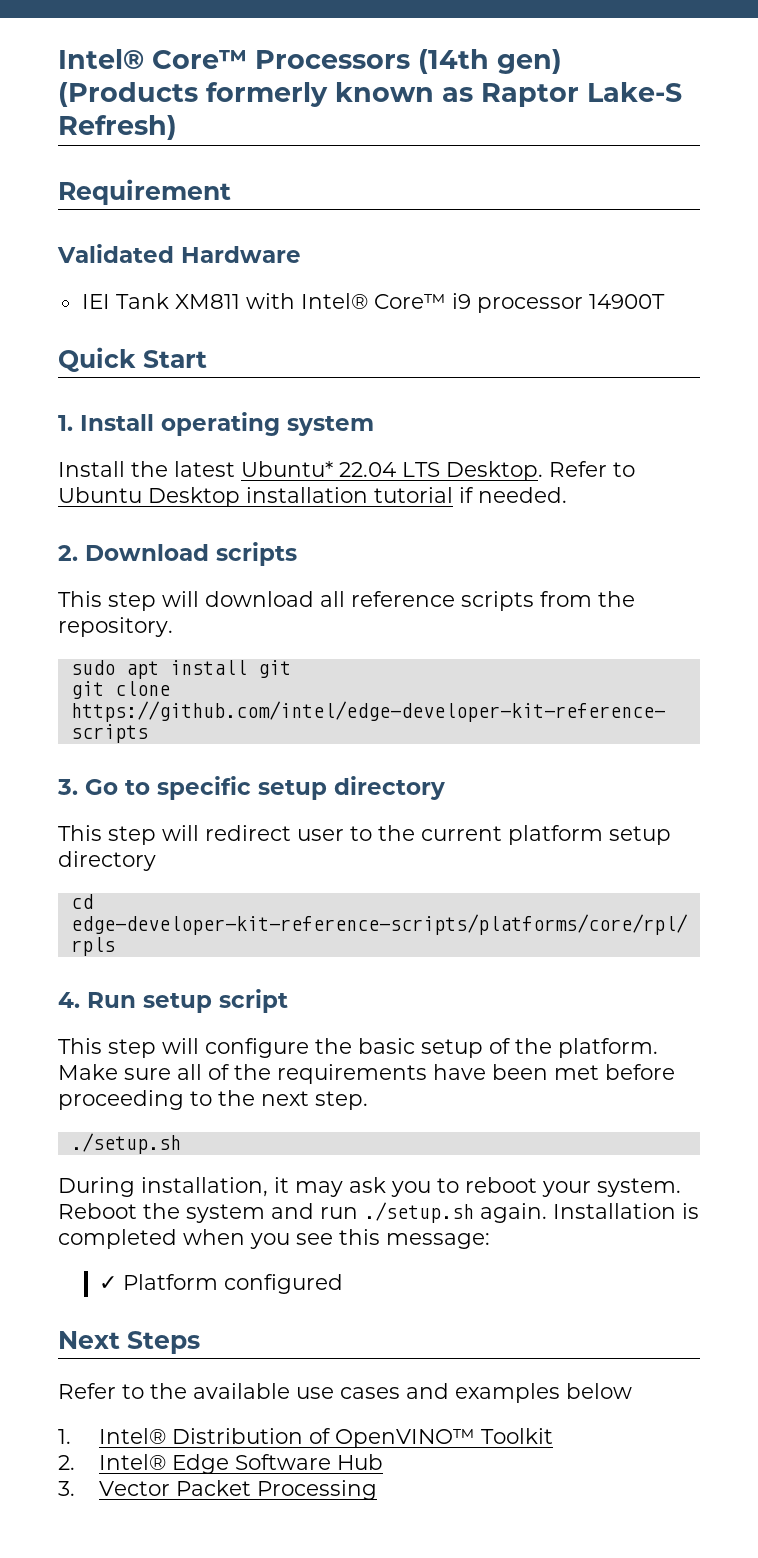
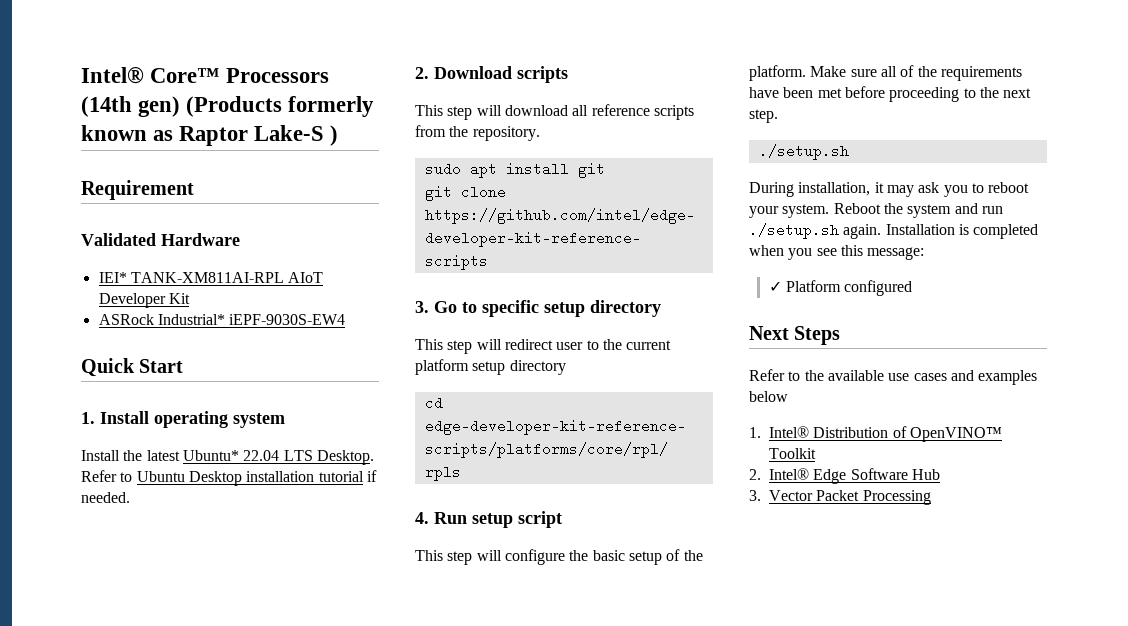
- Intel® Core™ Processors (14th gen) (Products formerly known as Raptor Lake-S Refresh)
+ Intel® Core™ Processors (14th gen) (Products formerly known as Raptor Lake-S )
- IEI Tank XM811 with Intel® Core™ i9 processor 14900T
+ IEI* TANK-XM811AI-RPL AIoT Developer Kit
+ ASRock Industrial* iEPF-9030S-EW4

